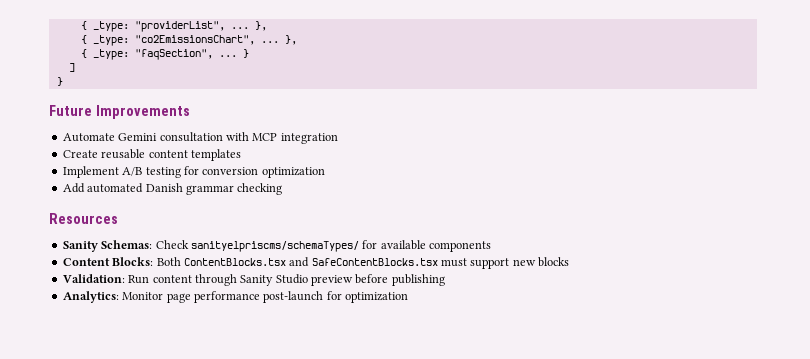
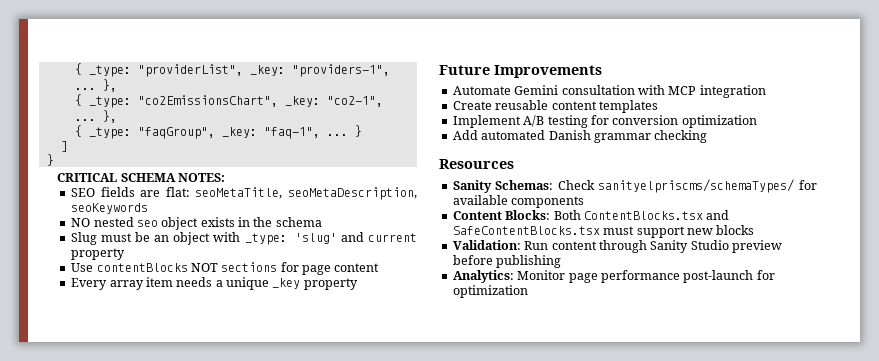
- { _type: "providerList", ...
+ { _type: "providerList", _key: "providers-1", ...
- { _type: "co2EmissionsChart", ... },
- { _type: "faqSection", ...
+ { _type: "co2EmissionsChart", _key: "co2-1", ... },
+ { _type: "faqGroup", _key: "faq-1", ...
+ CRITICAL SCHEMA NOTES:
+ SEO fields are flat: seoMetaTitle, seoMetaDescription, seoKeywords
+ NO nested seo object exists in the schema
+ Slug must be an object with _type: 'slug' and current property
+ Use contentBlocks NOT sections for page content
+ Every array item needs a unique _key property

